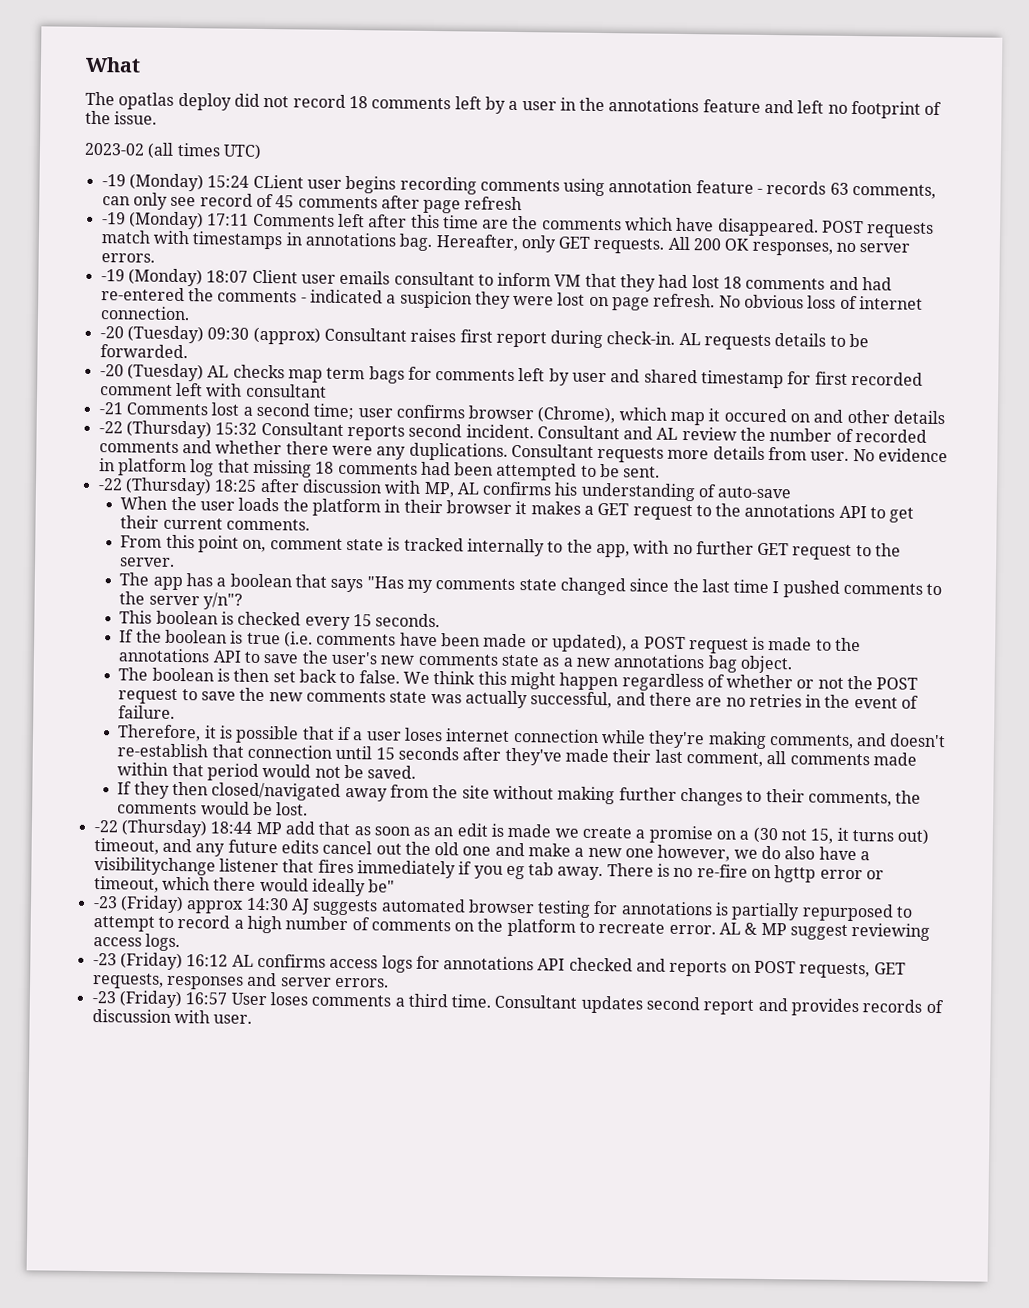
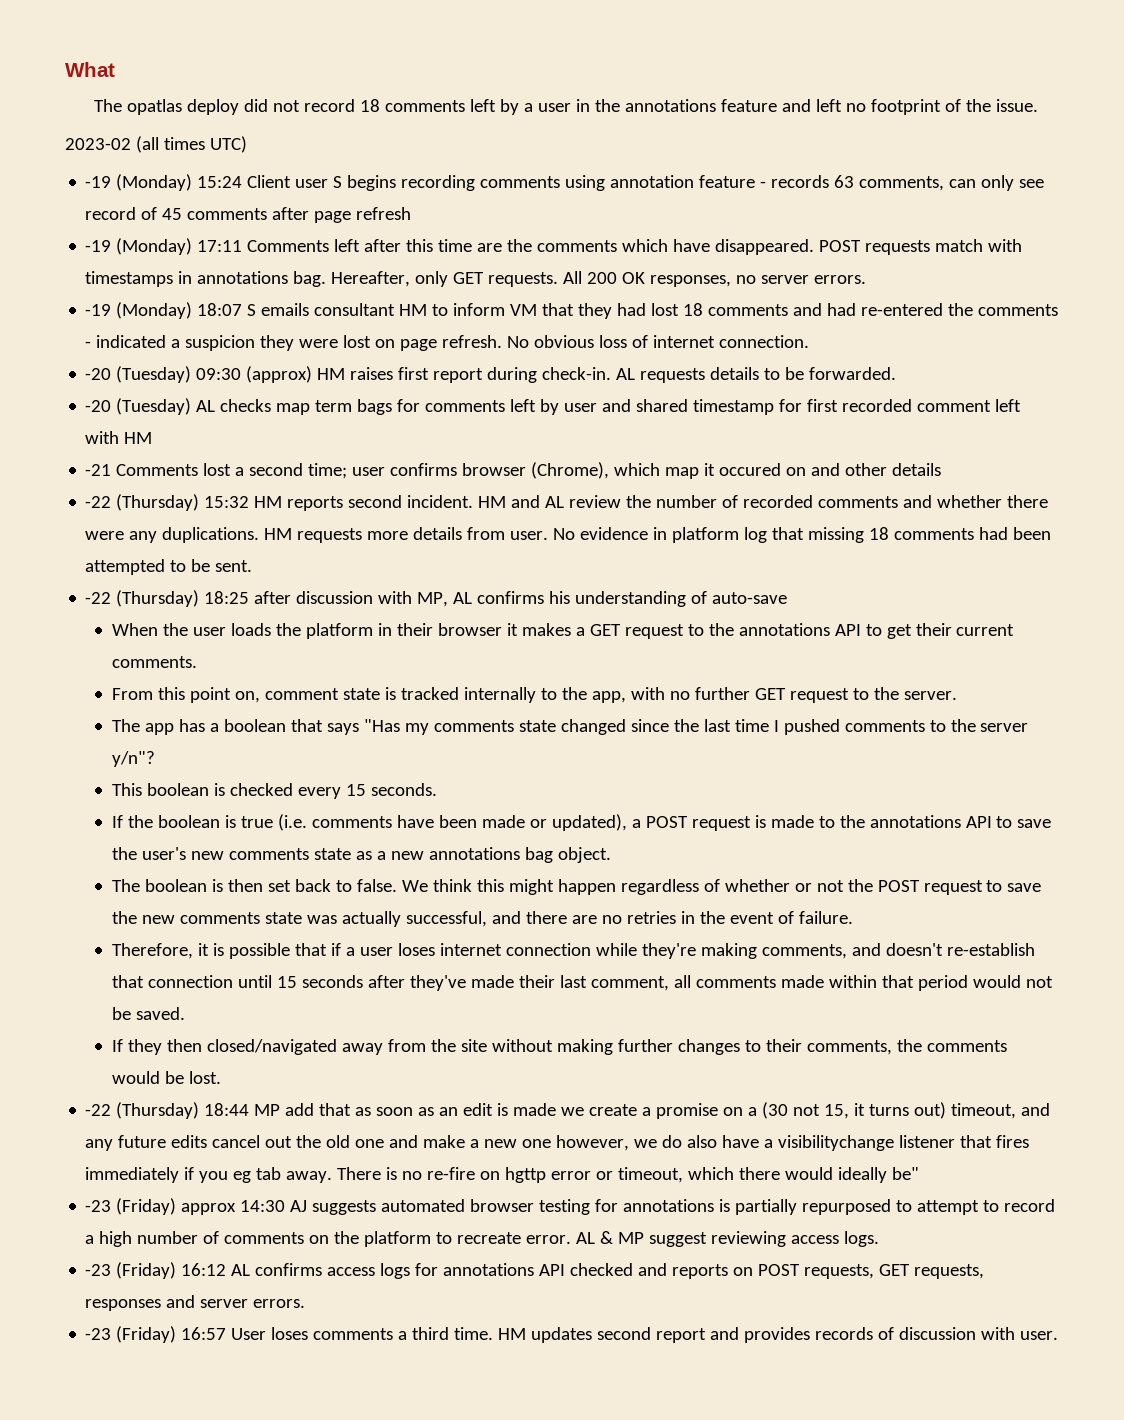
- -19 (Monday) 15:24 CLient user begins recording comments using annotation feature - records 63 comments, can only see record of 45 comments after page refresh
+ -19 (Monday) 15:24 Client user S begins recording comments using annotation feature - records 63 comments, can only see record of 45 comments after page refresh
- -19 (Monday) 18:07 Client user emails consultant to inform VM that they had lost 18 comments and had re-entered the comments - indicated a suspicion they were lost on page refresh.
+ -19 (Monday) 18:07 S emails consultant HM to inform VM that they had lost 18 comments and had re-entered the comments - indicated a suspicion they were lost on page refresh.
- -20 (Tuesday) 09:30 (approx) Consultant raises first report during check-in.
+ -20 (Tuesday) 09:30 (approx) HM raises first report during check-in.
- -20 (Tuesday) AL checks map term bags for comments left by user and shared timestamp for first recorded comment left with consultant
+ -20 (Tuesday) AL checks map term bags for comments left by user and shared timestamp for first recorded comment left with HM
- -22 (Thursday) 15:32 Consultant reports second incident.
+ -22 (Thursday) 15:32 HM reports second incident.
- Consultant and AL review the number of recorded comments and whether there were any duplications.
+ HM and AL review the number of recorded comments and whether there were any duplications.
- Consultant requests more details from user.
+ HM requests more details from user.
- Consultant updates second report and provides records of discussion with user.
+ HM updates second report and provides records of discussion with user.

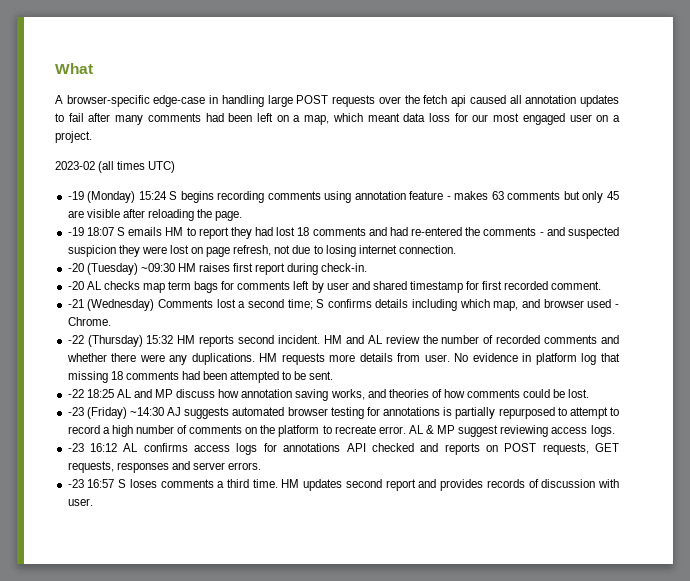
- The opatlas deploy did not record 18 comments left by a user in the annotations feature and left no footprint of the issue.
+ A browser-specific edge-case in handling large POST requests over the fetch api caused all annotation updates to fail after many comments had been left on a map, which meant data loss for our most engaged user on a project.
- -19 (Monday) 15:24 Client user S begins recording comments using annotation feature - records 63 comments, can only see record of 45 comments after page refresh
- -19 (Monday) 17:11 Comments left after this time are the comments which have disappeared. POST requests match with timestamps in annotations bag. Hereafter, only GET requests. All 200 OK responses, no server errors.
- -19 (Monday) 18:07 S emails consultant HM to inform VM that they had lost 18 comments and had re-entered the comments - indicated a suspicion they were lost on page refresh. No obvious loss of internet connection.
+ -19 (Monday) 15:24 S begins recording comments using annotation feature - makes 63 comments but only 45 are visible after reloading the page.
+ -19 18:07 S emails HM to report they had lost 18 comments and had re-entered the comments - and suspected suspicion they were lost on page refresh, not due to losing internet connection.
- -20 (Tuesday) 09:30 (approx) HM raises first report during check-in. AL requests details to be forwarded.
- -20 (Tuesday) AL checks map term bags for comments left by user and shared timestamp for first recorded comment left with HM
+ -20 (Tuesday) ~09:30 HM raises first report during check-in.
+ -20 AL checks map term bags for comments left by user and shared timestamp for first recorded comment.
- -21 Comments lost a second time; user confirms browser (Chrome), which map it occured on and other details
+ -21 (Wednesday) Comments lost a second time; S confirms details including which map, and browser used - Chrome.
- -22 (Thursday) 18:25 after discussion with MP, AL confirms his understanding of auto-save
- When the user loads the platform in their browser it makes a GET request to the annotations API to get their current comments.
- From this point on, comment state is tracked internally to the app, with no further GET request to the server.
- The app has a boolean that says "Has my comments state changed since the last time I pushed comments to the server y/n"?
- This boolean is checked every 15 seconds.
- If the boolean is true (i.e. comments have been made or updated), a POST request is made to the annotations API to save the user's new comments state as a new annotations bag object.
- The boolean is then set back to false. We think this might happen regardless of whether or not the POST request to save the new comments state was actually successful, and there are no retries in the event of failure.
- Therefore, it is possible that if a user loses internet connection while they're making comments, and doesn't re-establish that connection until 15 seconds after they've made their last comment, all comments made within that period would not be saved.
- If they then closed/navigated away from the site without making further changes to their comments, the comments would be lost.
- -22 (Thursday) 18:44 MP add that as soon as an edit is made we create a promise on a (30 not 15, it turns out) timeout, and any future edits cancel out the old one and make a new one however, we do also have a visibilitychange listener that fires immediately if you eg tab away. There is no re-fire on hgttp error or timeout, which there would ideally be"
- -23 (Friday) approx 14:30 AJ suggests automated browser testing for annotations is partially repurposed to attempt to record a high number of comments on the platform to recreate error.
+ -22 18:25 AL and MP discuss how annotation saving works, and theories of how comments could be lost.
+ -23 (Friday) ~14:30 AJ suggests automated browser testing for annotations is partially repurposed to attempt to record a high number of comments on the platform to recreate error.
- -23 (Friday) 16:12 AL confirms access logs for annotations API checked and reports on POST requests, GET requests, responses and server errors.
+ -23 16:12 AL confirms access logs for annotations API checked and reports on POST requests, GET requests, responses and server errors.
- -23 (Friday) 16:57 User loses comments a third time.
+ -23 16:57 S loses comments a third time.

